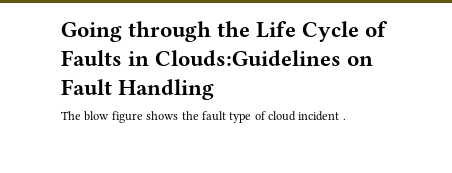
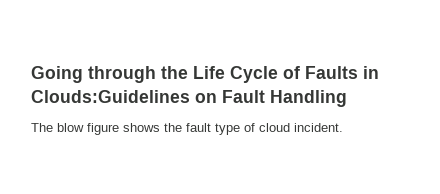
- The blow figure shows the fault type of cloud incident .
+ The blow figure shows the fault type of cloud incident.

